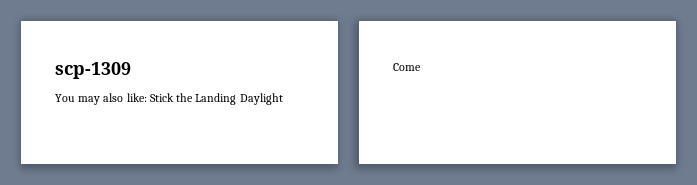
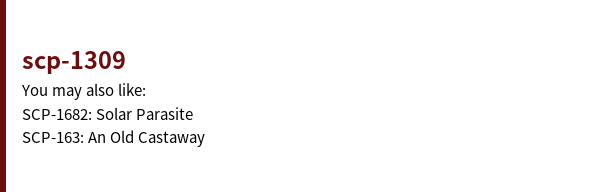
- You may also like: Stick the Landing Daylight Come
+ You may also like:
+ SCP-1682: Solar Parasite
+ SCP-163: An Old Castaway

